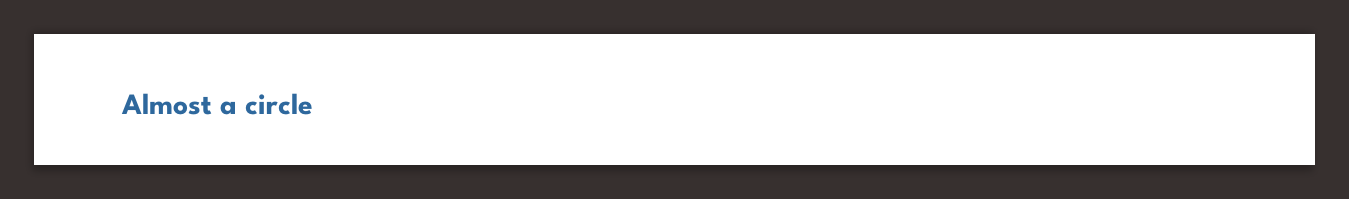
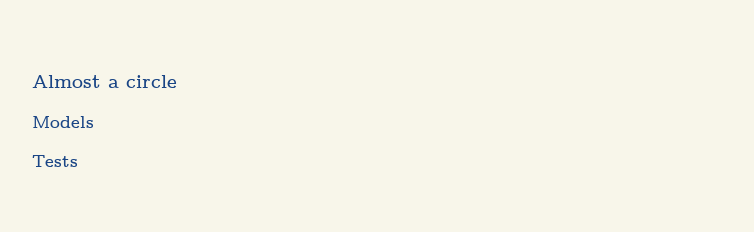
+ Models
+ Tests

